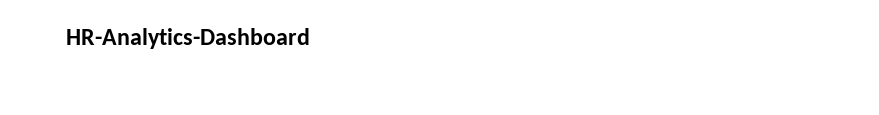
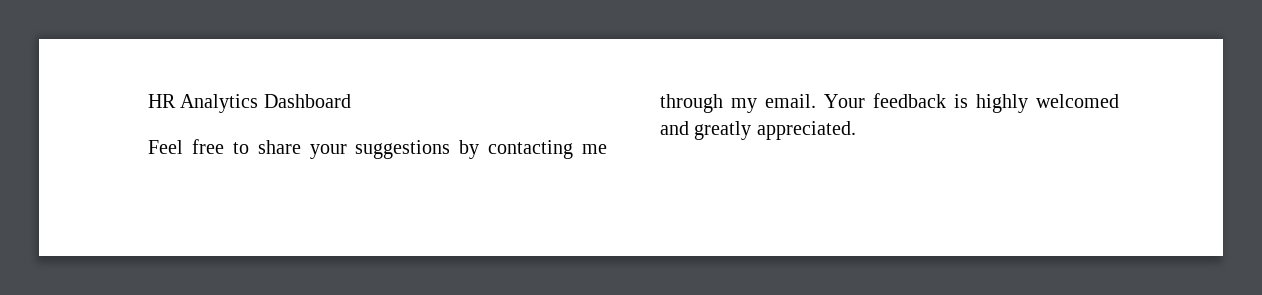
- HR-Analytics-Dashboard
+ HR Analytics Dashboard
+ Feel free to share your suggestions by contacting me through my email. Your feedback is highly welcomed and greatly appreciated.

